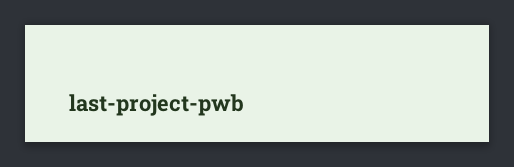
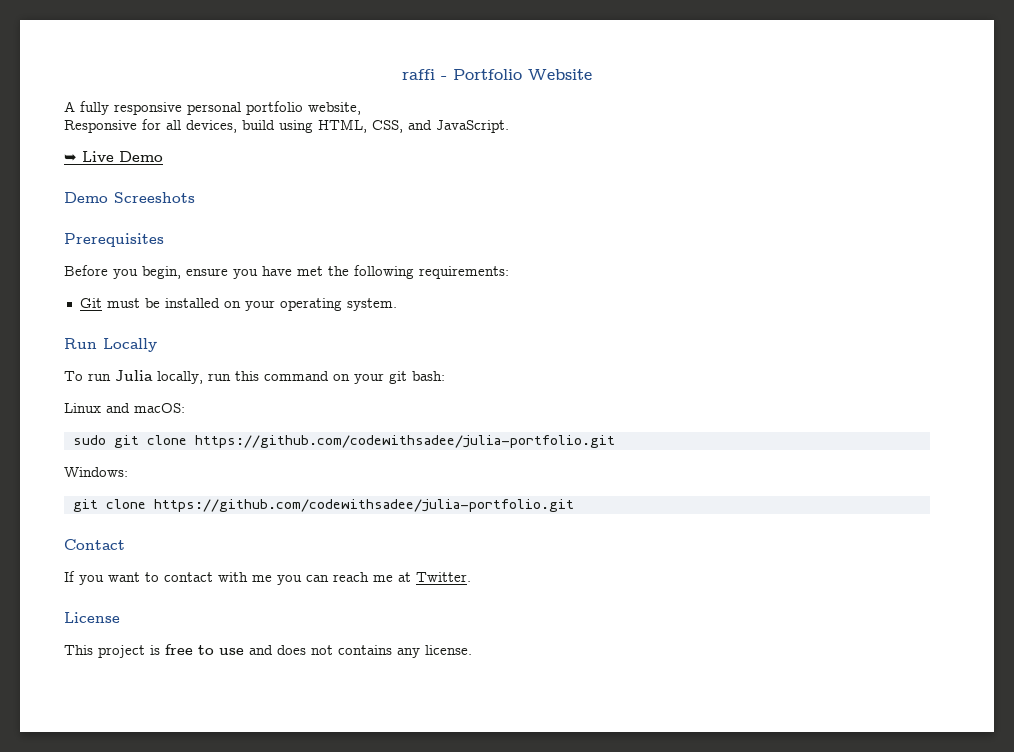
- last-project-pwb
+ raffi - Portfolio Website
+ A fully responsive personal portfolio website,
+ Responsive for all devices, build using HTML, CSS, and JavaScript.
+ ➥ Live Demo
+ Demo Screeshots
+ Prerequisites
+ Before you begin, ensure you have met the following requirements:
+ Git must be installed on your operating system.
+ Run Locally
+ To run Julia locally, run this command on your git bash:
+ Linux and macOS:
+ sudo git clone https://github.com/codewithsadee/julia-portfolio.git
+ Windows:
+ git clone https://github.com/codewithsadee/julia-portfolio.git
+ Contact
+ If you want to contact with me you can reach me at Twitter.
+ License
+ This project is free to use and does not contains any license.

